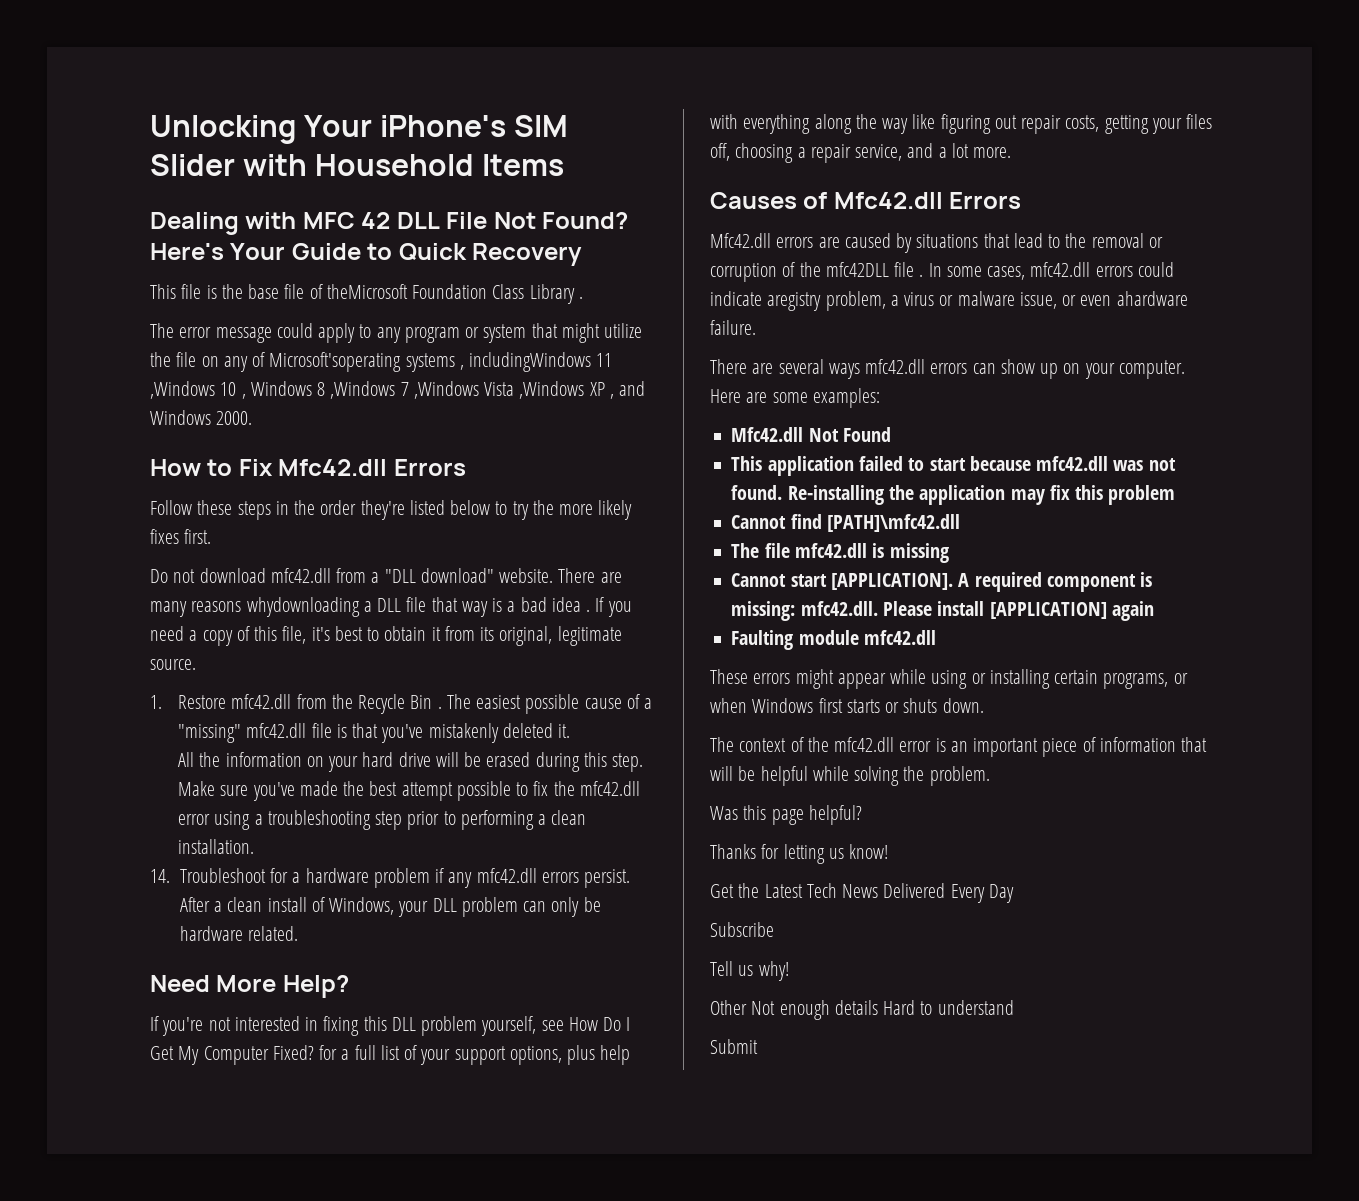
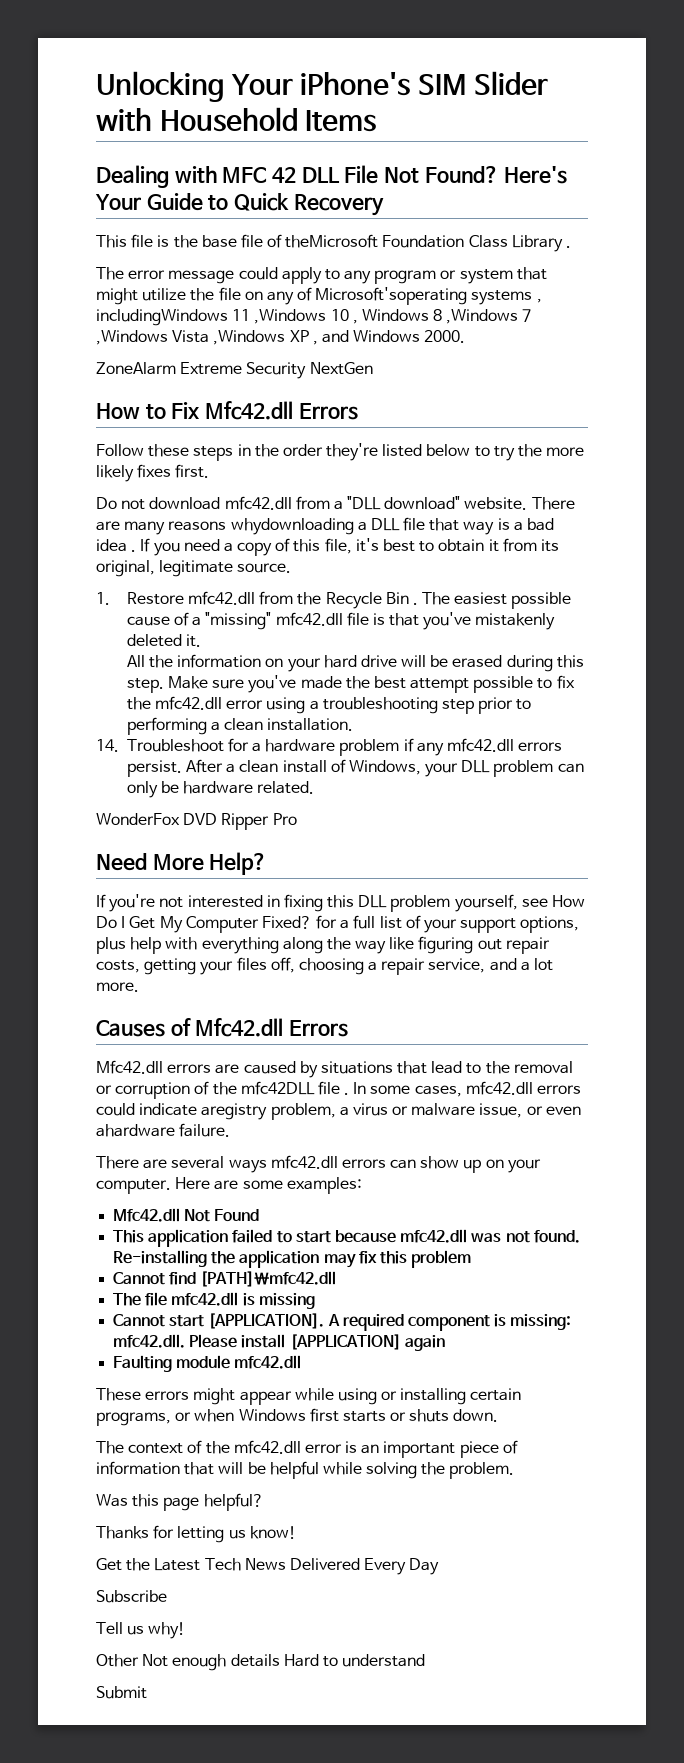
+ ZoneAlarm Extreme Security NextGen
+ WonderFox DVD Ripper Pro

